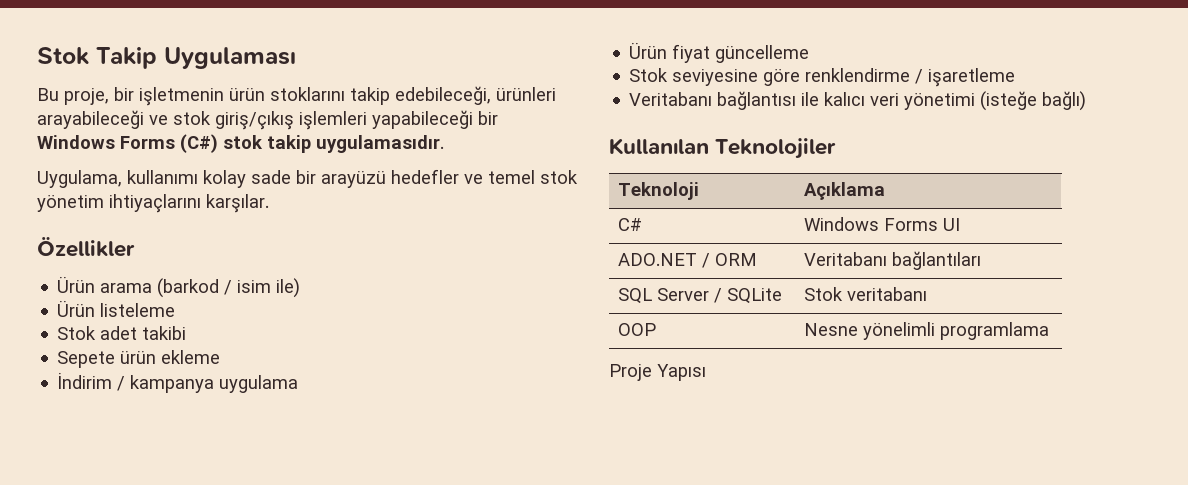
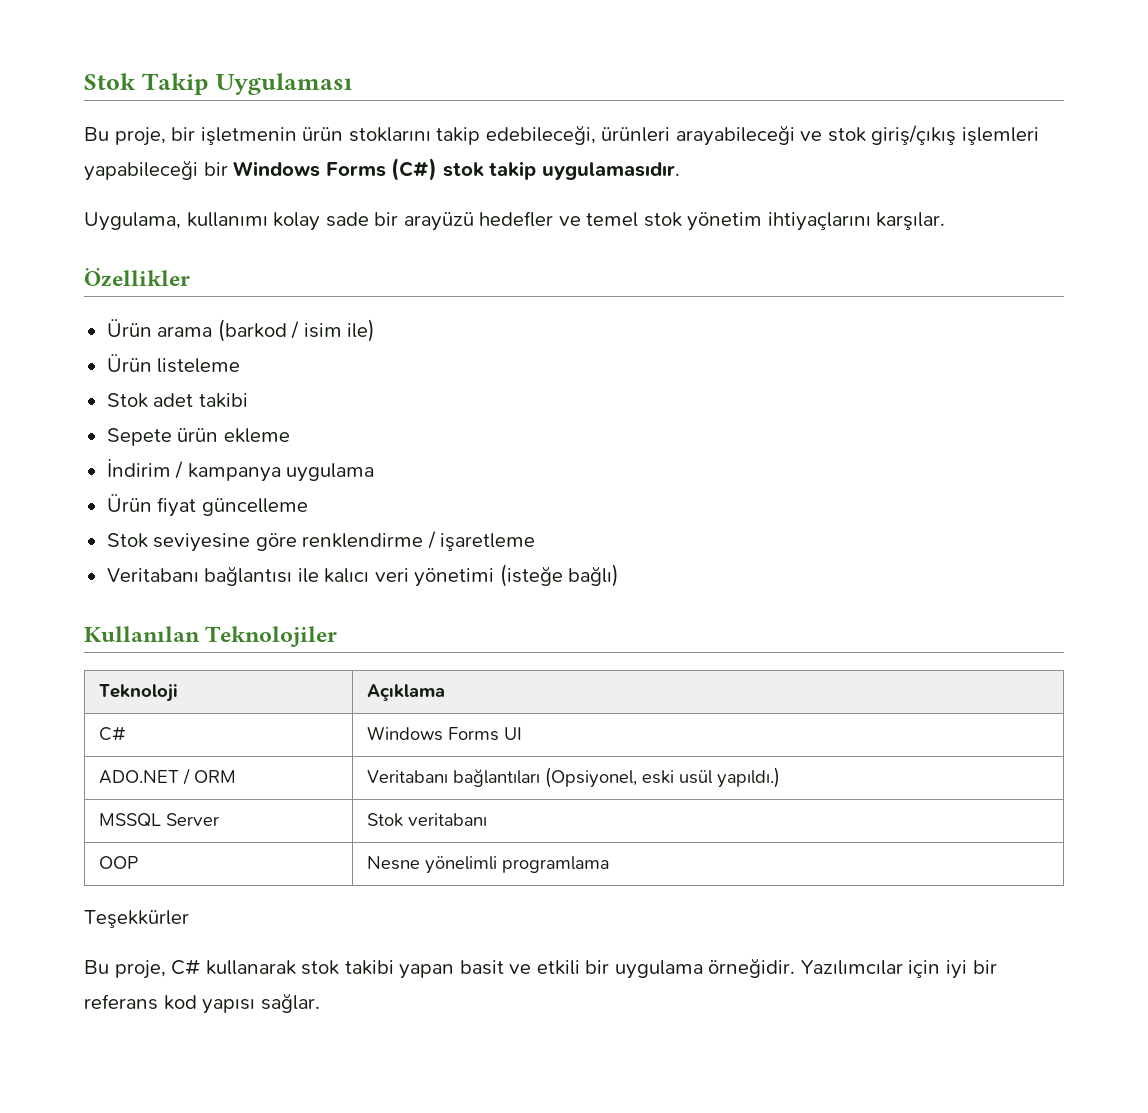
- ADO.NET / ORM | Veritabanı bağlantıları
- SQL Server / SQLite | Stok veritabanı
+ ADO.NET / ORM | Veritabanı bağlantıları (Opsiyonel, eski usül yapıldı.)
+ MSSQL Server | Stok veritabanı
- Proje Yapısı
+ Teşekkürler
+ Bu proje, C# kullanarak stok takibi yapan basit ve etkili bir uygulama örneğidir. Yazılımcılar için iyi bir referans kod yapısı sağlar.

